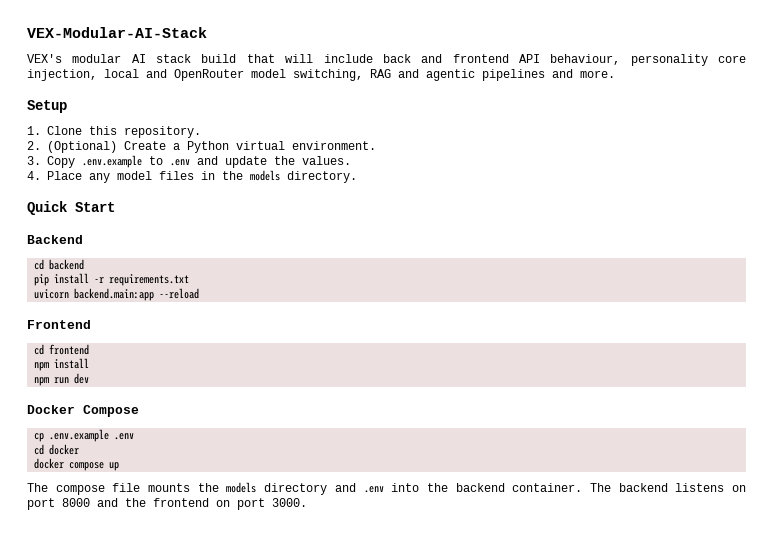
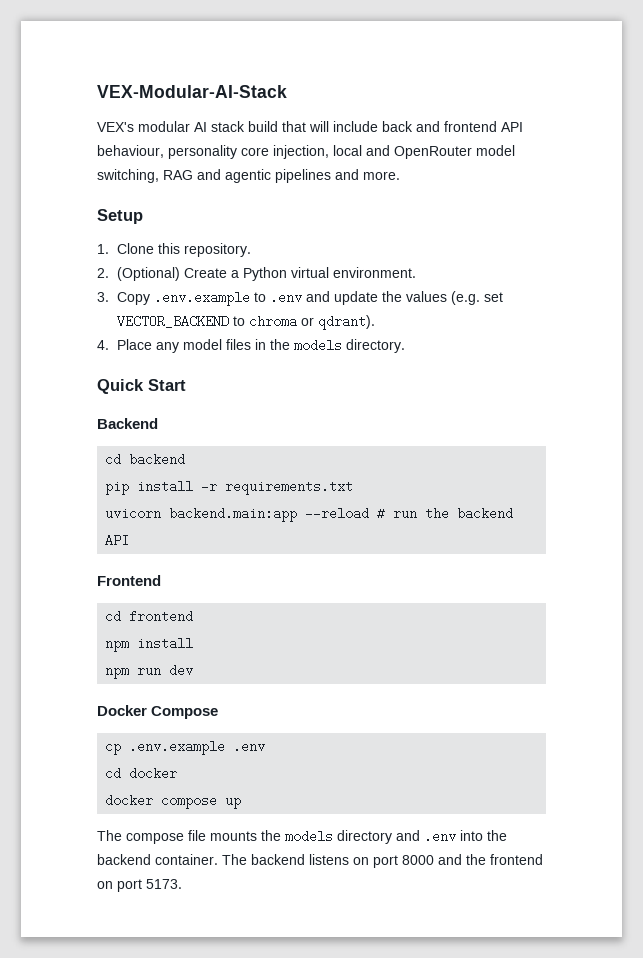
- 3. Copy .env.example to .env and update the values.
+ 3. Copy .env.example to .env and update the values (e.g. set VECTOR_BACKEND to chroma or qdrant).
- uvicorn backend.main:app --reload
+ uvicorn backend.main:app --reload # run the backend API
- The backend listens on port 8000 and the frontend on port 3000.
+ The backend listens on port 8000 and the frontend on port 5173.

